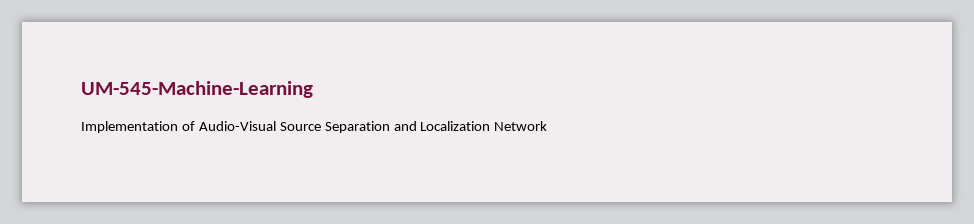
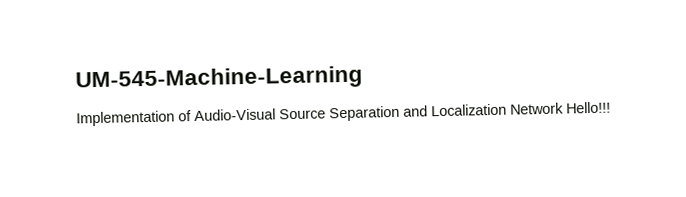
- Implementation of Audio-Visual Source Separation and Localization Network
+ Implementation of Audio-Visual Source Separation and Localization Network Hello!!!

